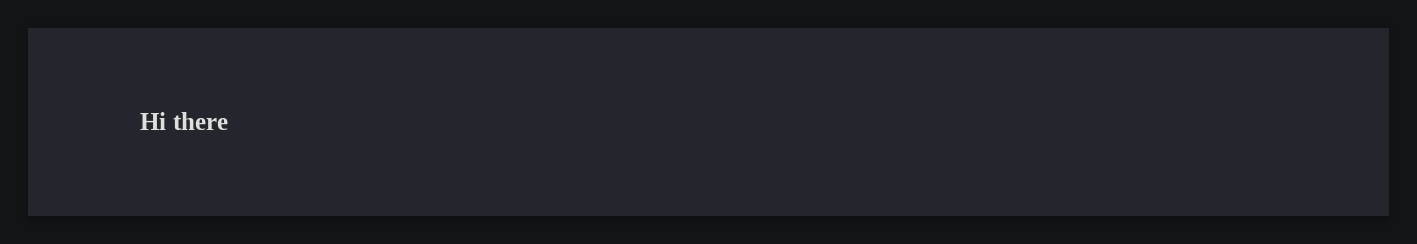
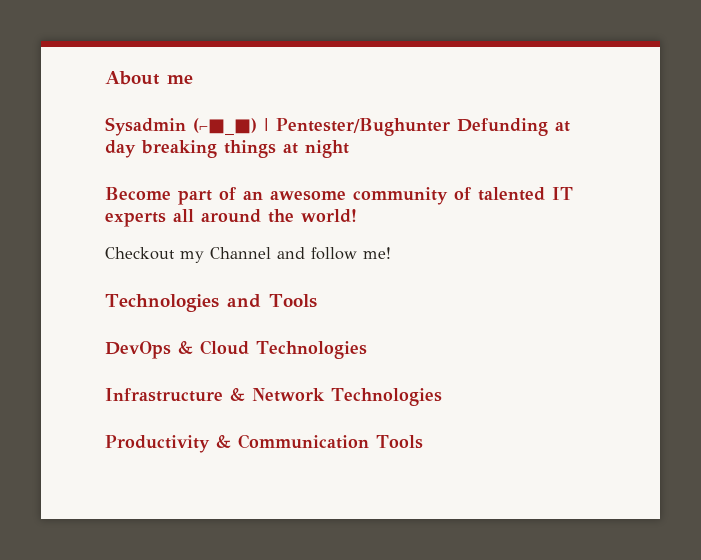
- Hi there
+ About me
+ Sysadmin (⌐■_■) | Pentester/Bughunter Defunding at day breaking things at night
+ Become part of an awesome community of talented IT experts all around the world!
+ Checkout my Channel and follow me!
+ Technologies and Tools
+ DevOps & Cloud Technologies
+ Infrastructure & Network Technologies
+ Productivity & Communication Tools

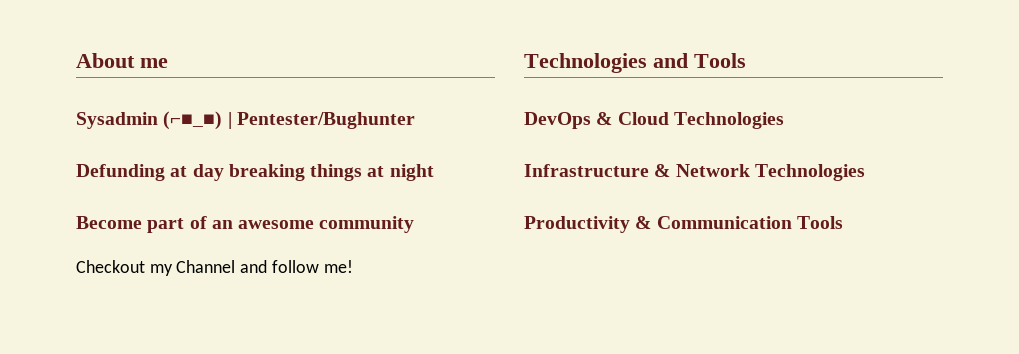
- Sysadmin (⌐■_■) | Pentester/Bughunter Defunding at day breaking things at night
+ Sysadmin (⌐■_■) | Pentester/Bughunter
+ Defunding at day breaking things at night
- Become part of an awesome community of talented IT experts all around the world!
+ Become part of an awesome community

